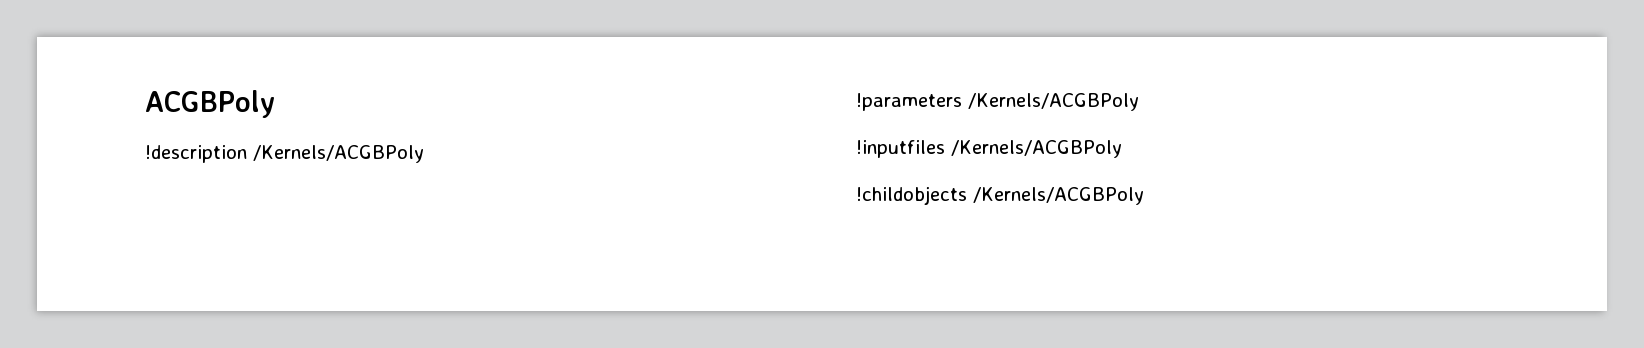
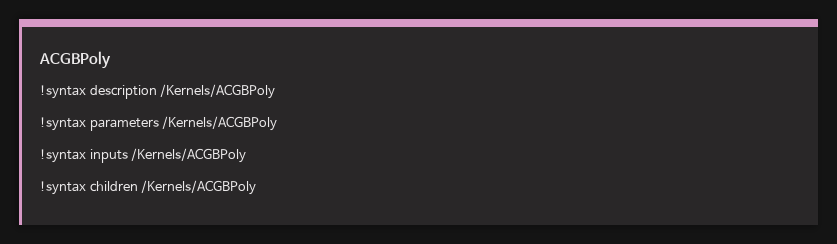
- !description /Kernels/ACGBPoly
- !parameters /Kernels/ACGBPoly
- !inputfiles /Kernels/ACGBPoly
- !childobjects /Kernels/ACGBPoly
+ !syntax description /Kernels/ACGBPoly
+ !syntax parameters /Kernels/ACGBPoly
+ !syntax inputs /Kernels/ACGBPoly
+ !syntax children /Kernels/ACGBPoly

